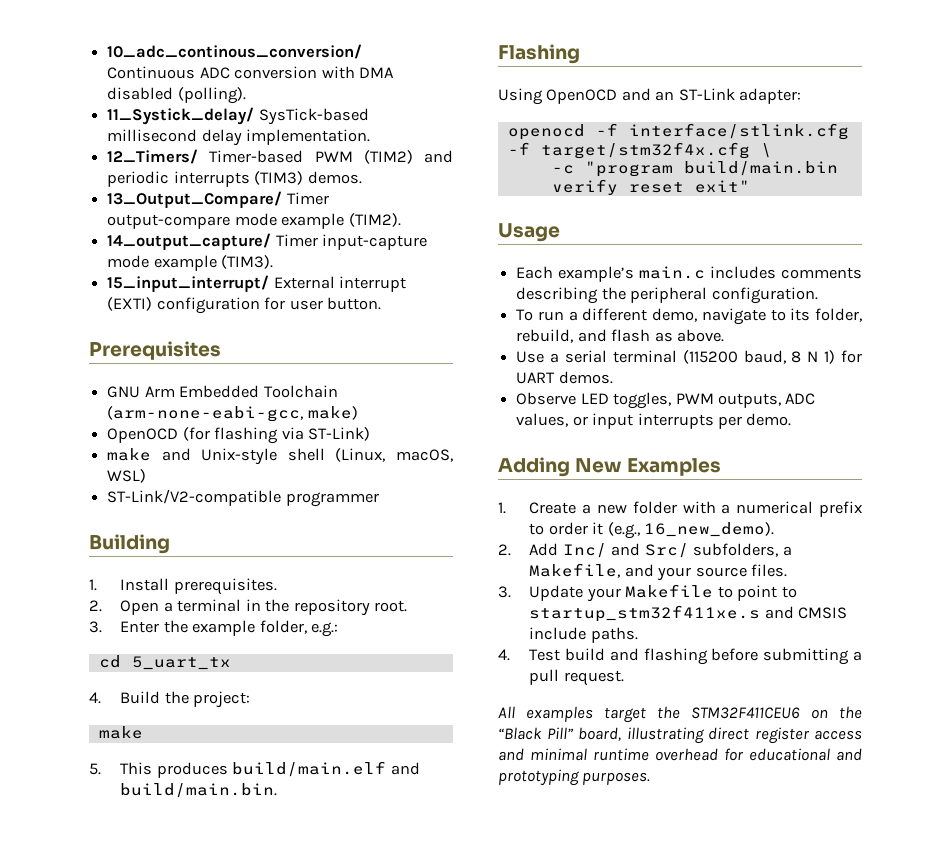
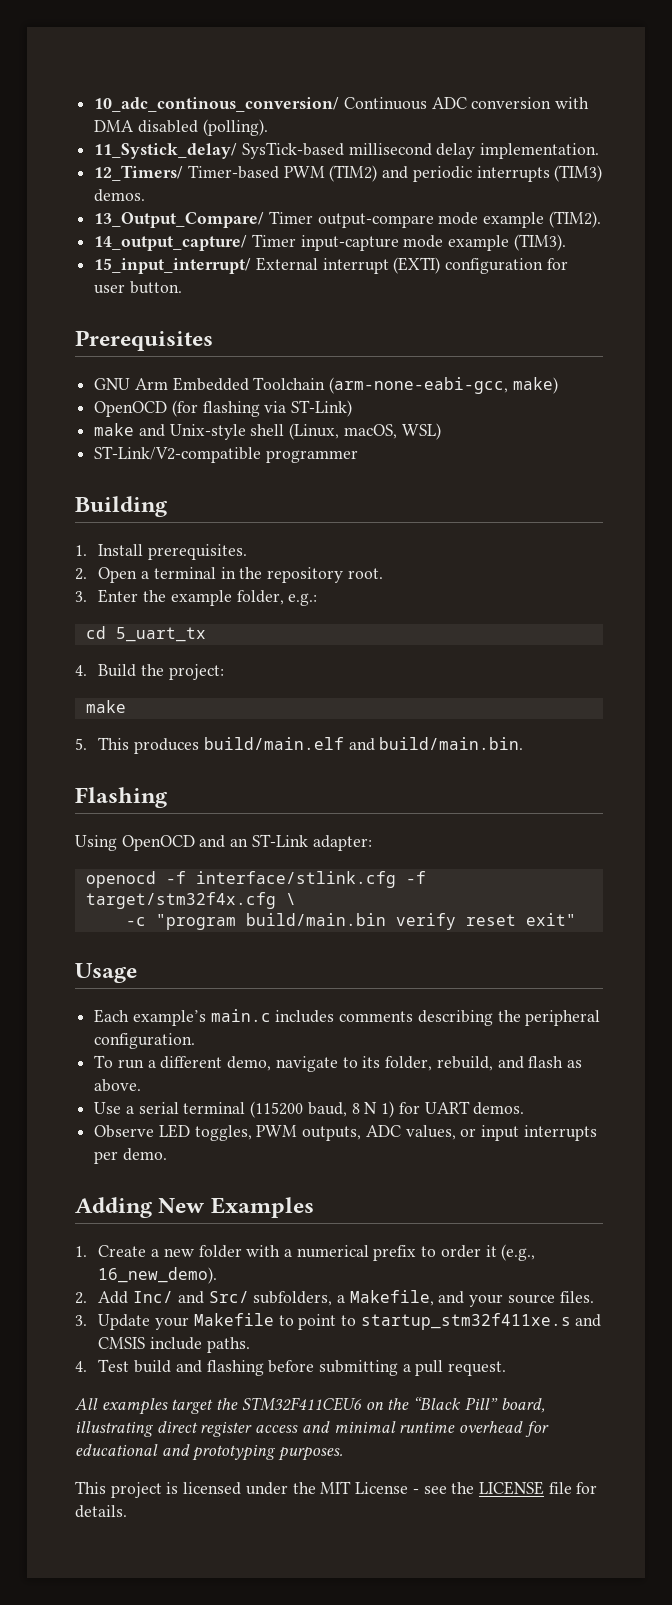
+ This project is licensed under the MIT License - see the LICENSE file for details.

